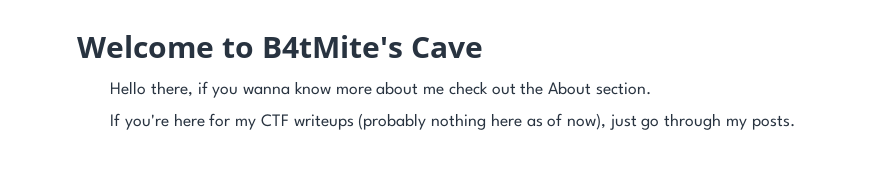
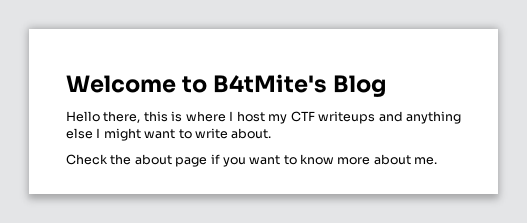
- Welcome to B4tMite's Cave
+ Welcome to B4tMite's Blog
- Hello there, if you wanna know more about me check out the About section.
- If you're here for my CTF writeups (probably nothing here as of now), just go through my posts.
+ Hello there, this is where I host my CTF writeups and anything else I might want to write about.
+ Check the about page if you want to know more about me.

